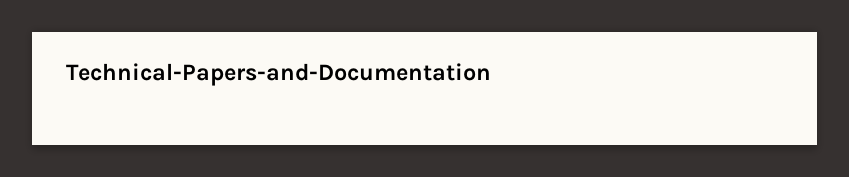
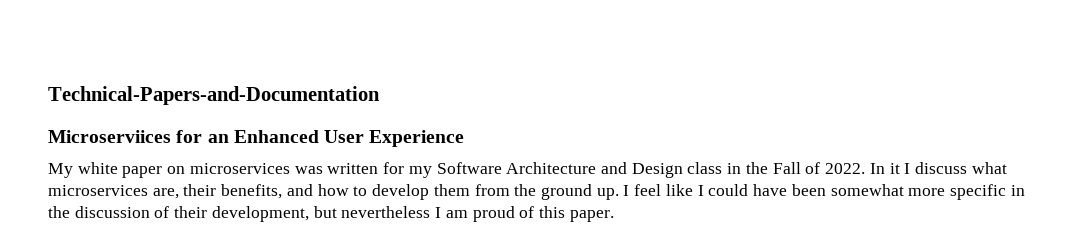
+ Microserviices for an Enhanced User Experience
+ My white paper on microservices was written for my Software Architecture and Design class in the Fall of 2022. In it I discuss what microservices are, their benefits, and how to develop them from the ground up. I feel like I could have been somewhat more specific in the discussion of their development, but nevertheless I am proud of this paper.

